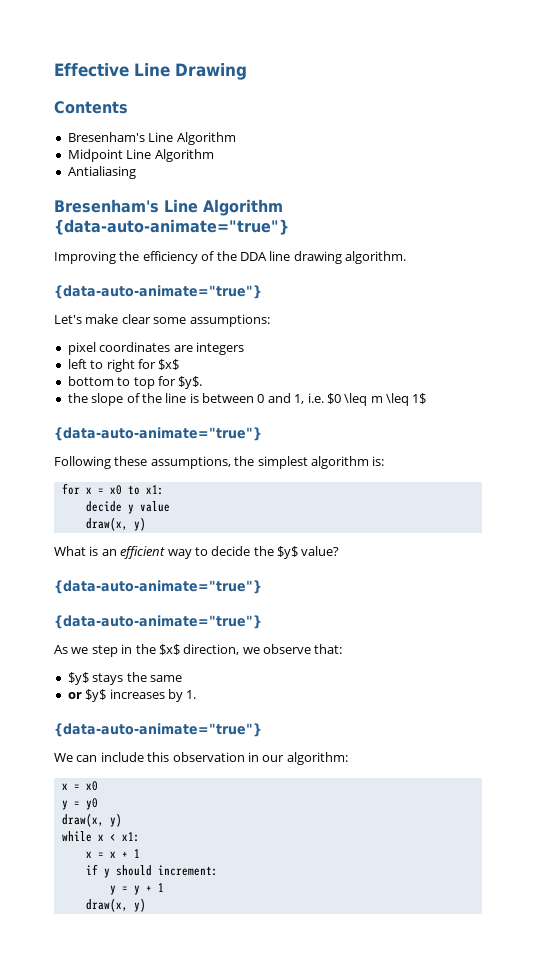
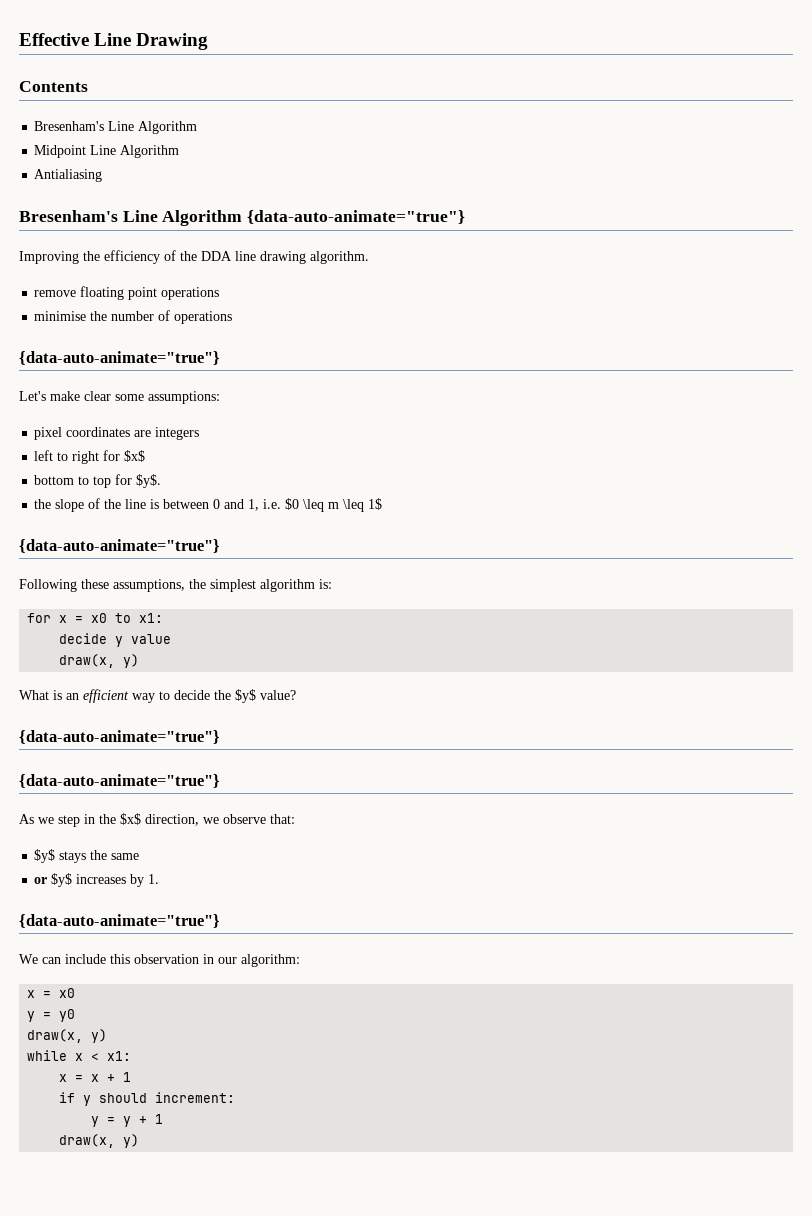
+ remove floating point operations
+ minimise the number of operations

